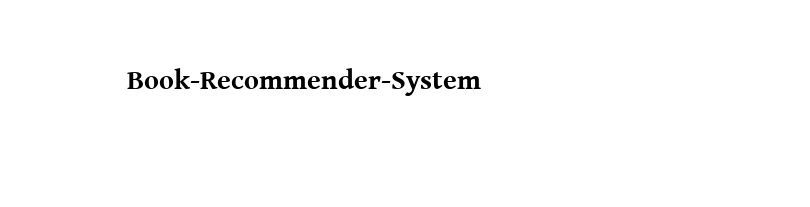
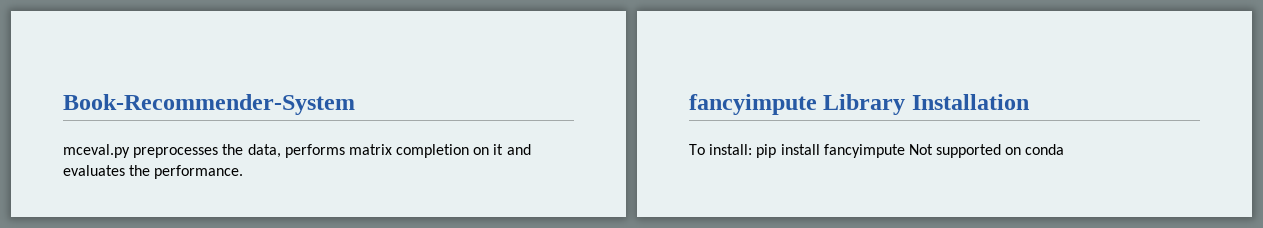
+ mceval.py preprocesses the data, performs matrix completion on it and evaluates the performance.
+ fancyimpute Library Installation
+ To install: pip install fancyimpute Not supported on conda

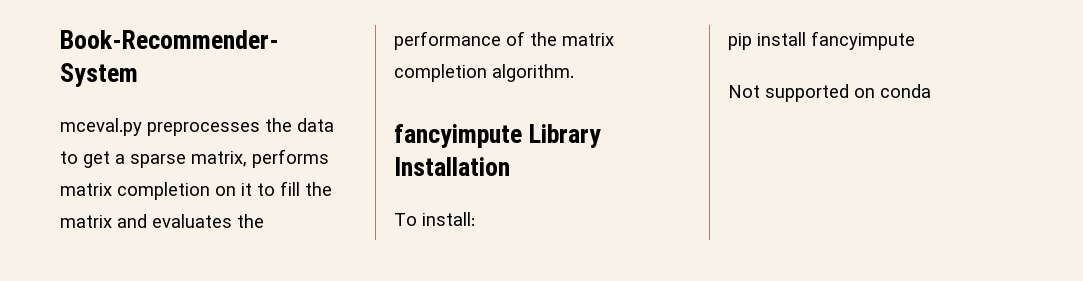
- mceval.py preprocesses the data, performs matrix completion on it and evaluates the performance.
+ mceval.py preprocesses the data to get a sparse matrix, performs matrix completion on it to fill the matrix and evaluates the performance of the matrix completion algorithm.
- To install: pip install fancyimpute Not supported on conda
+ To install:
+ pip install fancyimpute
+ Not supported on conda

